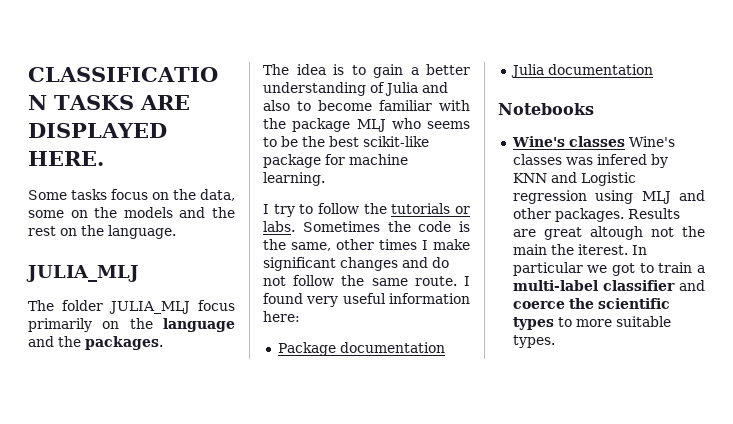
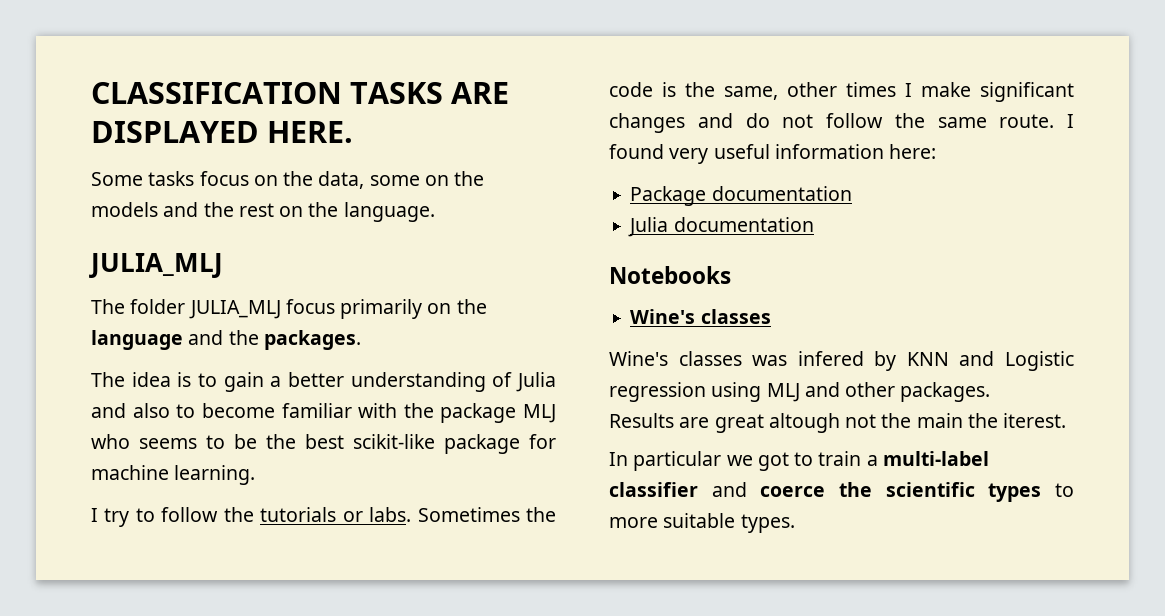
  Notebooks
- Wine's classes Wine's classes was infered by KNN and Logistic regression using MLJ and other packages. Results are great altough not the main the iterest. In particular we got to train a multi-label classifier and coerce the scientific types to more suitable types.
+ Wine's classes
+ Wine's classes was infered by KNN and Logistic regression using MLJ and other packages.
+ Results are great altough not the main the iterest.
+ In particular we got to train a multi-label classifier and coerce the scientific types to more suitable types.

